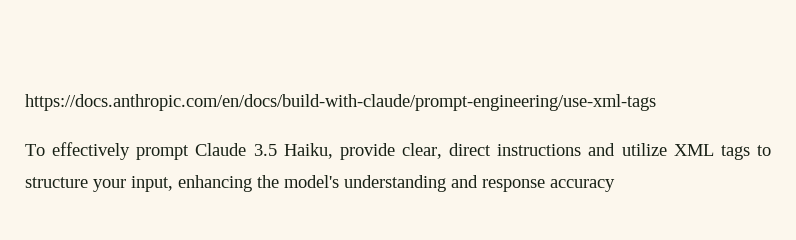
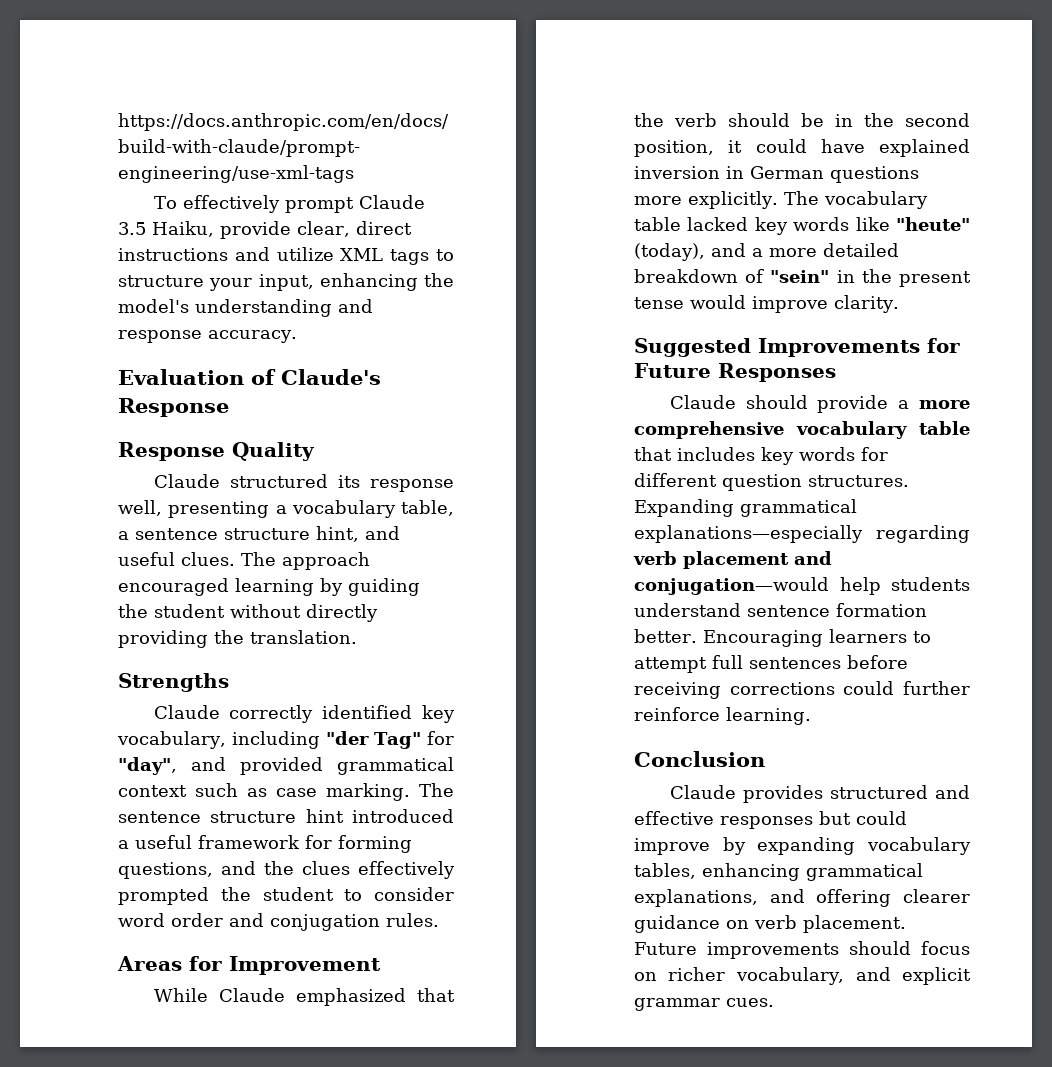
- To effectively prompt Claude 3.5 Haiku, provide clear, direct instructions and utilize XML tags to structure your input, enhancing the model's understanding and response accuracy
+ To effectively prompt Claude 3.5 Haiku, provide clear, direct instructions and utilize XML tags to structure your input, enhancing the model's understanding and response accuracy.
+ Evaluation of Claude's Response
+ Response Quality
+ Claude structured its response well, presenting a vocabulary table, a sentence structure hint, and useful clues. The approach encouraged learning by guiding the student without directly providing the translation.
+ Strengths
+ Claude correctly identified key vocabulary, including "der Tag" for "day", and provided grammatical context such as case marking. The sentence structure hint introduced a useful framework for forming questions, and the clues effectively prompted the student to consider word order and conjugation rules.
+ Areas for Improvement
+ While Claude emphasized that the verb should be in the second position, it could have explained inversion in German questions more explicitly. The vocabulary table lacked key words like "heute" (today), and a more detailed breakdown of "sein" in the present tense would improve clarity.
+ Suggested Improvements for Future Responses
+ Claude should provide a more comprehensive vocabulary table that includes key words for different question structures. Expanding grammatical explanations—especially regarding verb placement and conjugation—would help students understand sentence formation better. Encouraging learners to attempt full sentences before receiving corrections could further reinforce learning.
+ Conclusion
+ Claude provides structured and effective responses but could improve by expanding vocabulary tables, enhancing grammatical explanations, and offering clearer guidance on verb placement. Future improvements should focus on richer vocabulary, and explicit grammar cues.

